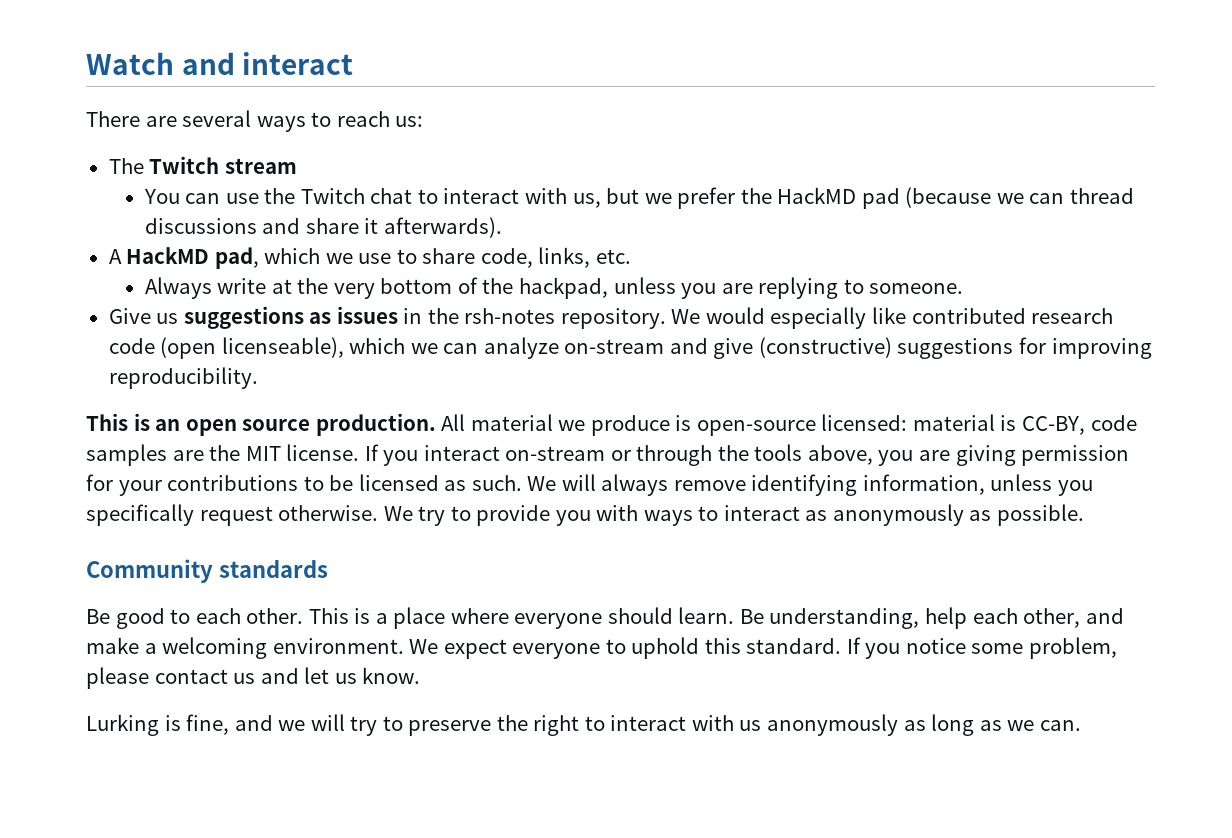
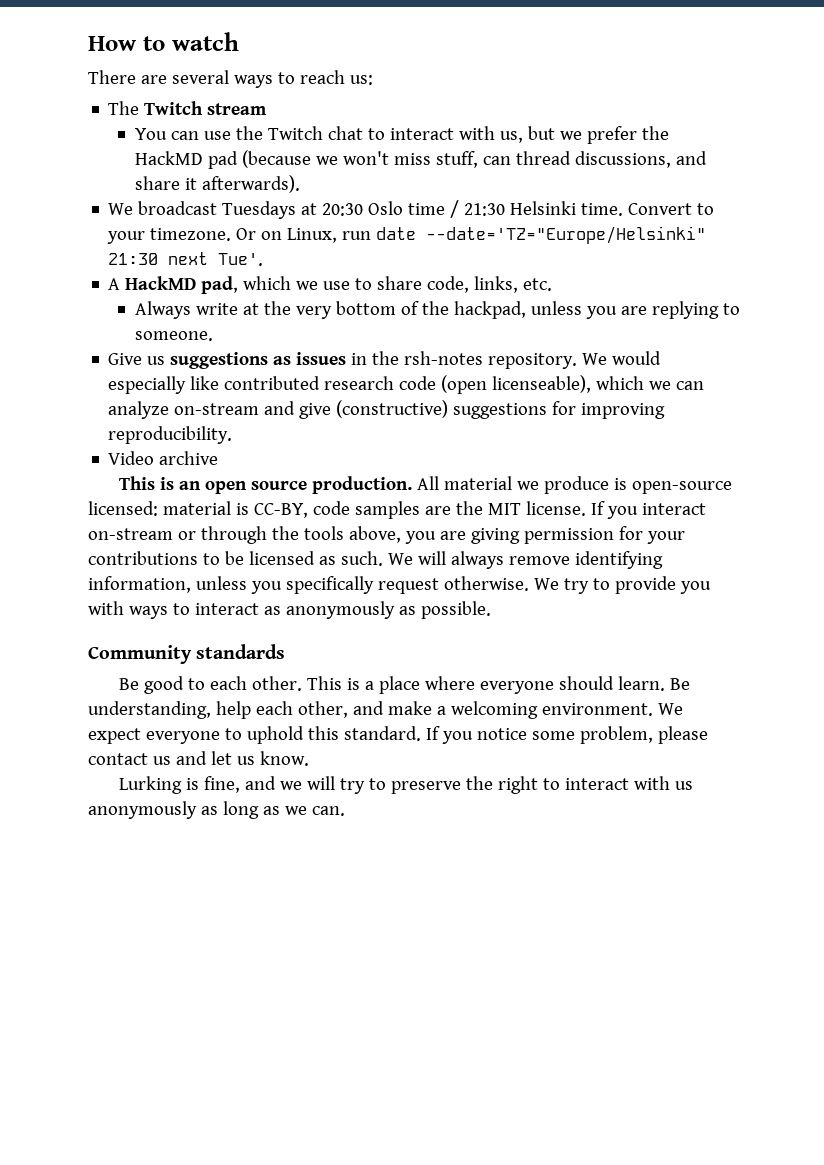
- Watch and interact
+ How to watch
- You can use the Twitch chat to interact with us, but we prefer the HackMD pad (because we can thread discussions and share it afterwards).
+ You can use the Twitch chat to interact with us, but we prefer the HackMD pad (because we won't miss stuff, can thread discussions, and share it afterwards).
+ We broadcast Tuesdays at 20:30 Oslo time / 21:30 Helsinki time. Convert to your timezone. Or on Linux, run date --date='TZ="Europe/Helsinki" 21:30 next Tue'.
+ Video archive

